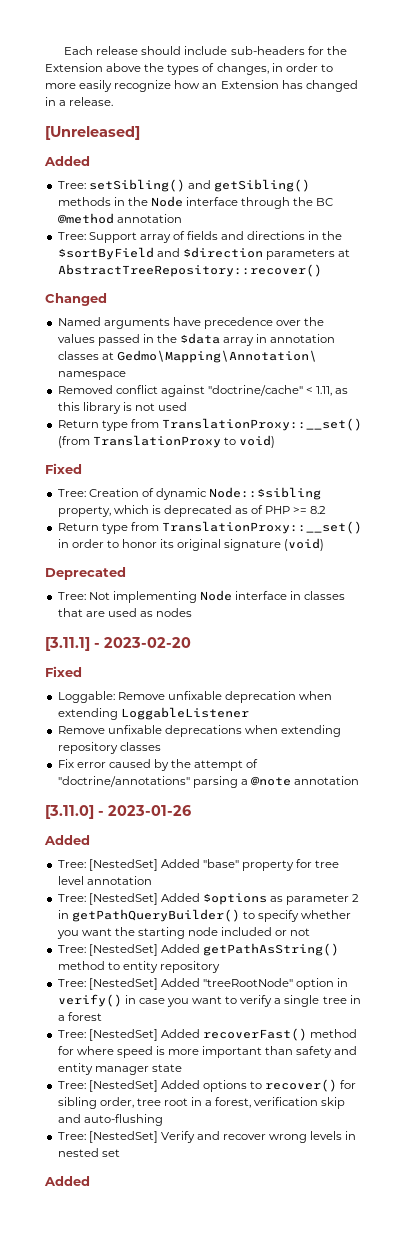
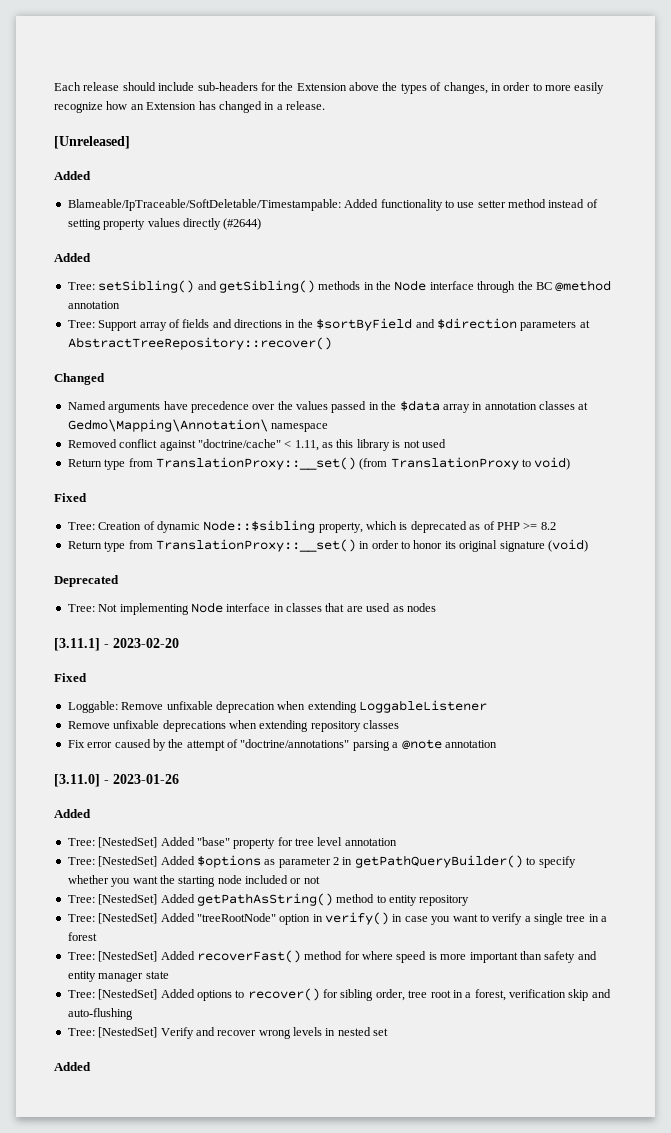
+ Blameable/IpTraceable/SoftDeletable/Timestampable: Added functionality to use setter method instead of setting property values directly (#2644)
+ Added

